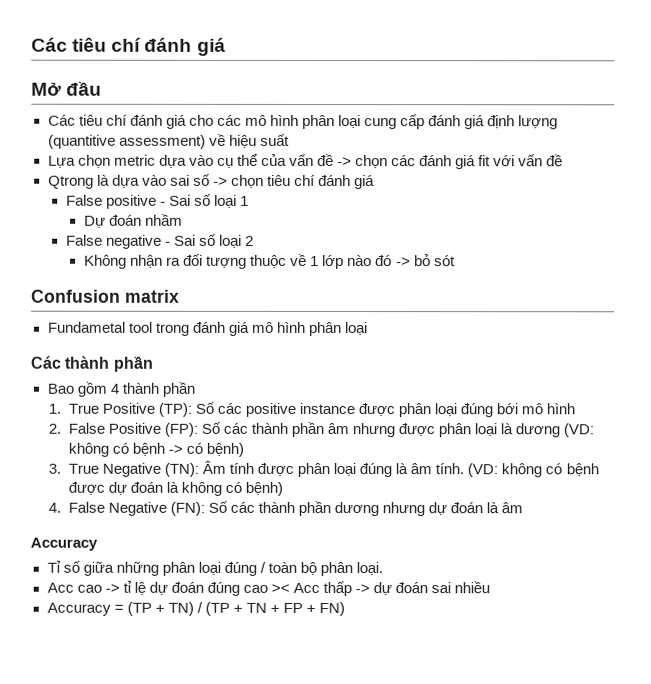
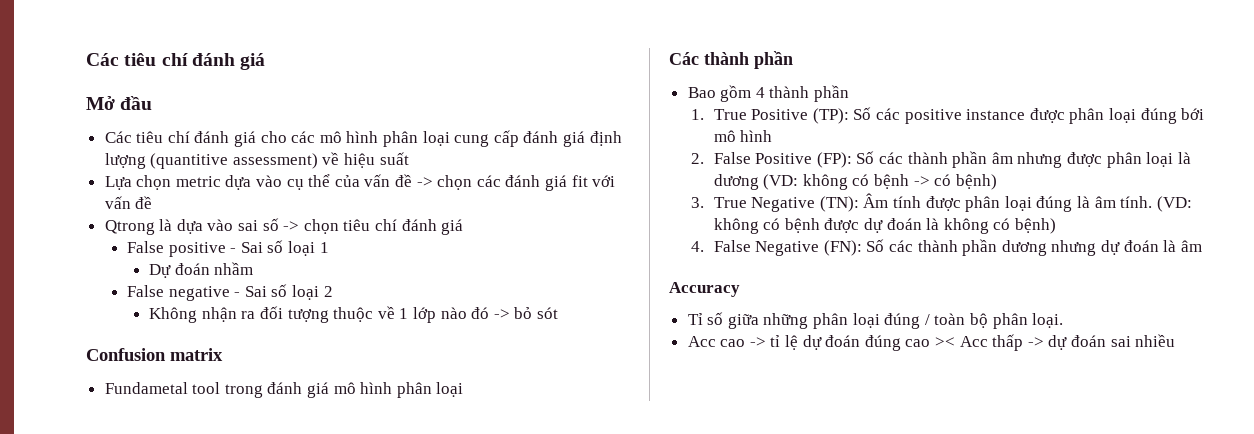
- Accuracy = (TP + TN) / (TP + TN + FP + FN)

